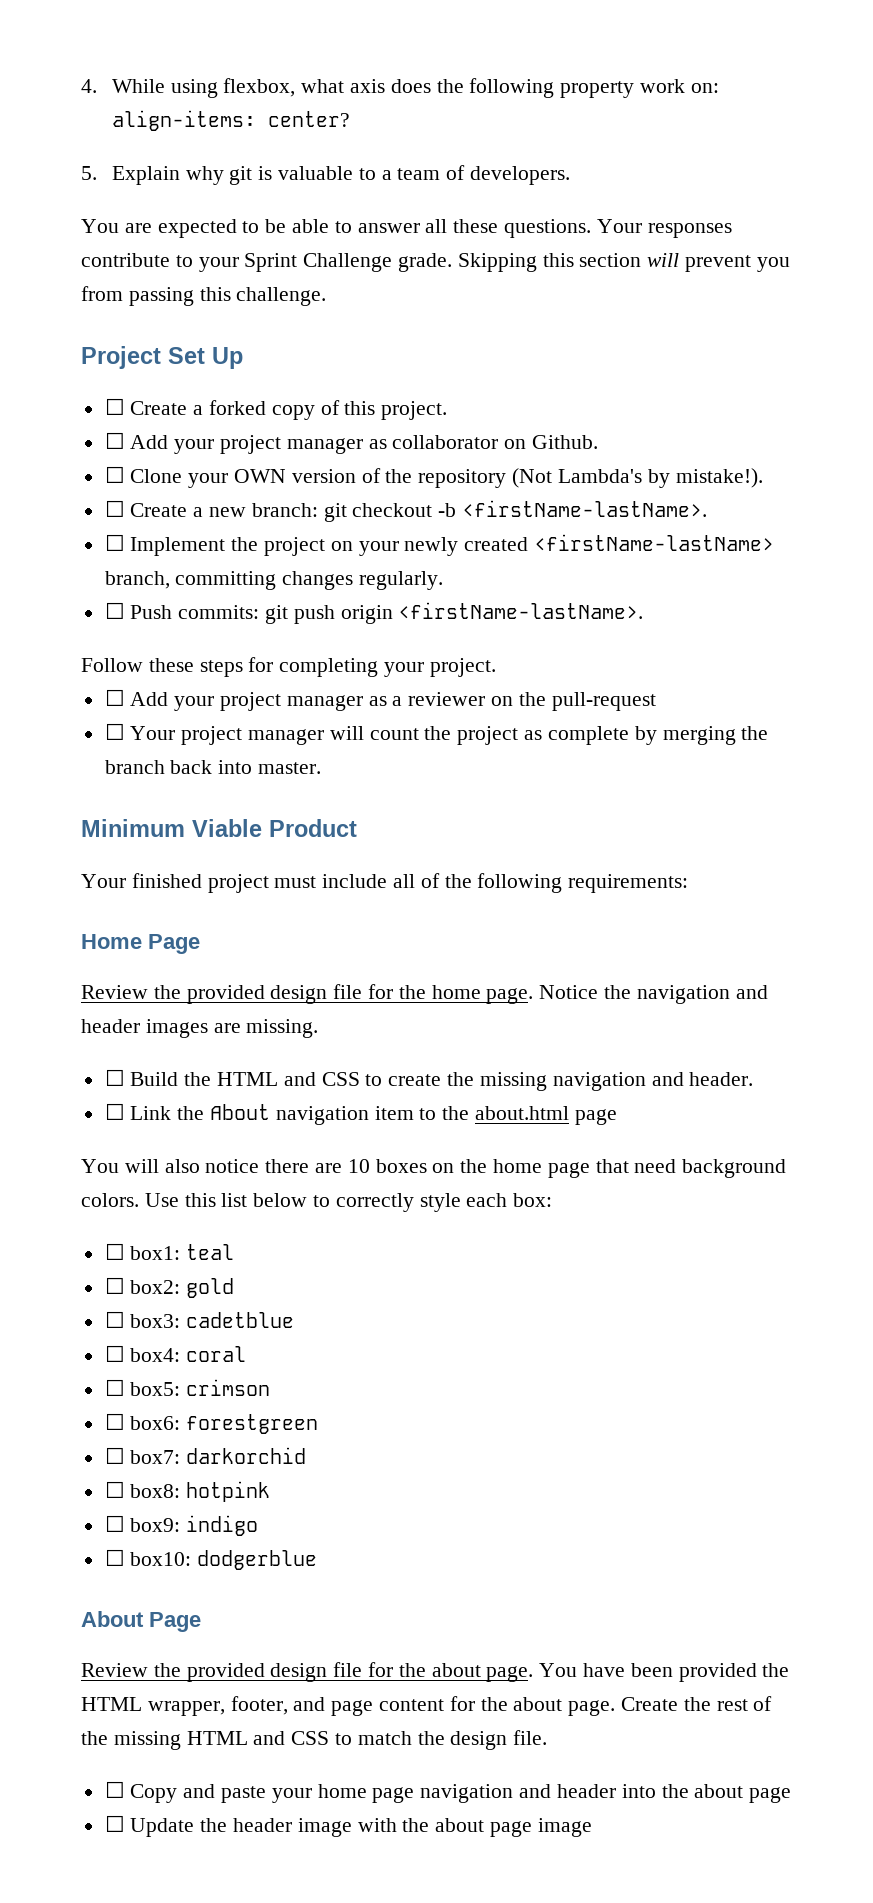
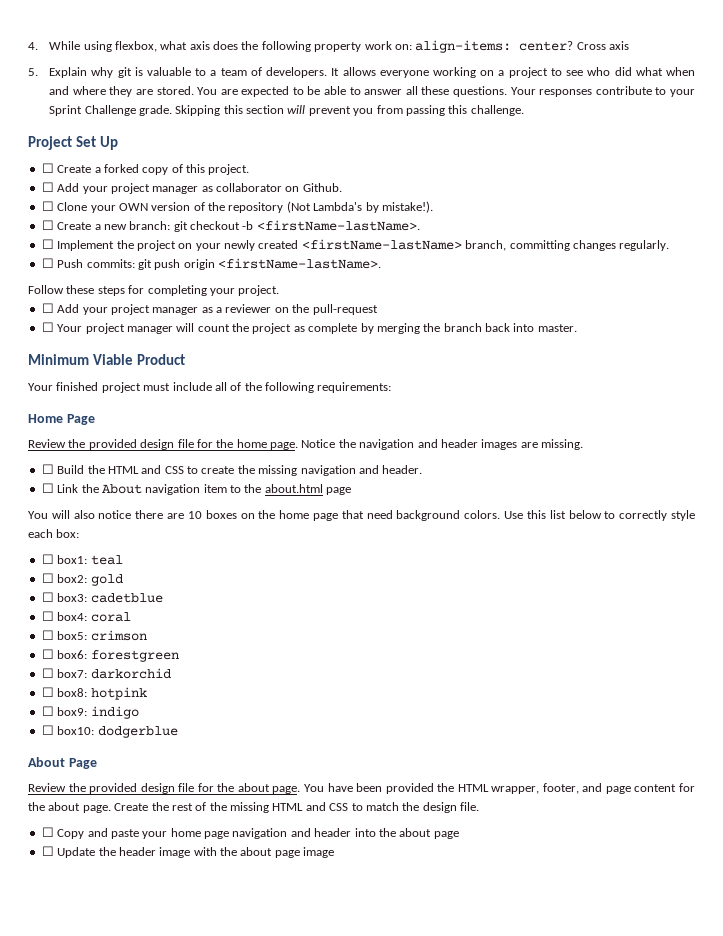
+ Cross axis
- 5. Explain why git is valuable to a team of developers.
- You are expected to be able to answer all these questions.
+ 5. Explain why git is valuable to a team of developers. It allows everyone working on a project to see who did what when and where they are stored. You are expected to be able to answer all these questions.

